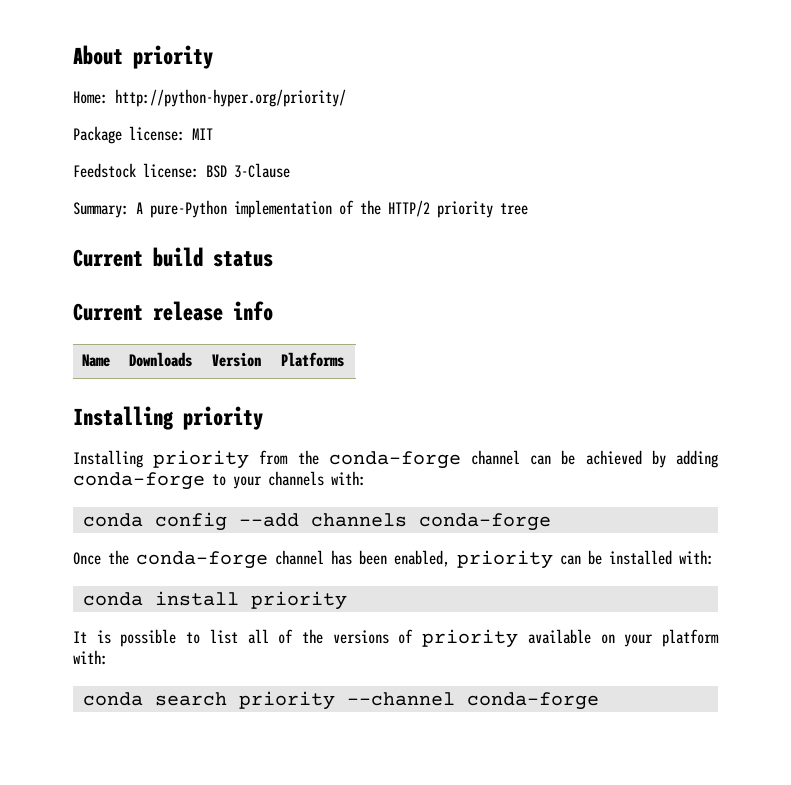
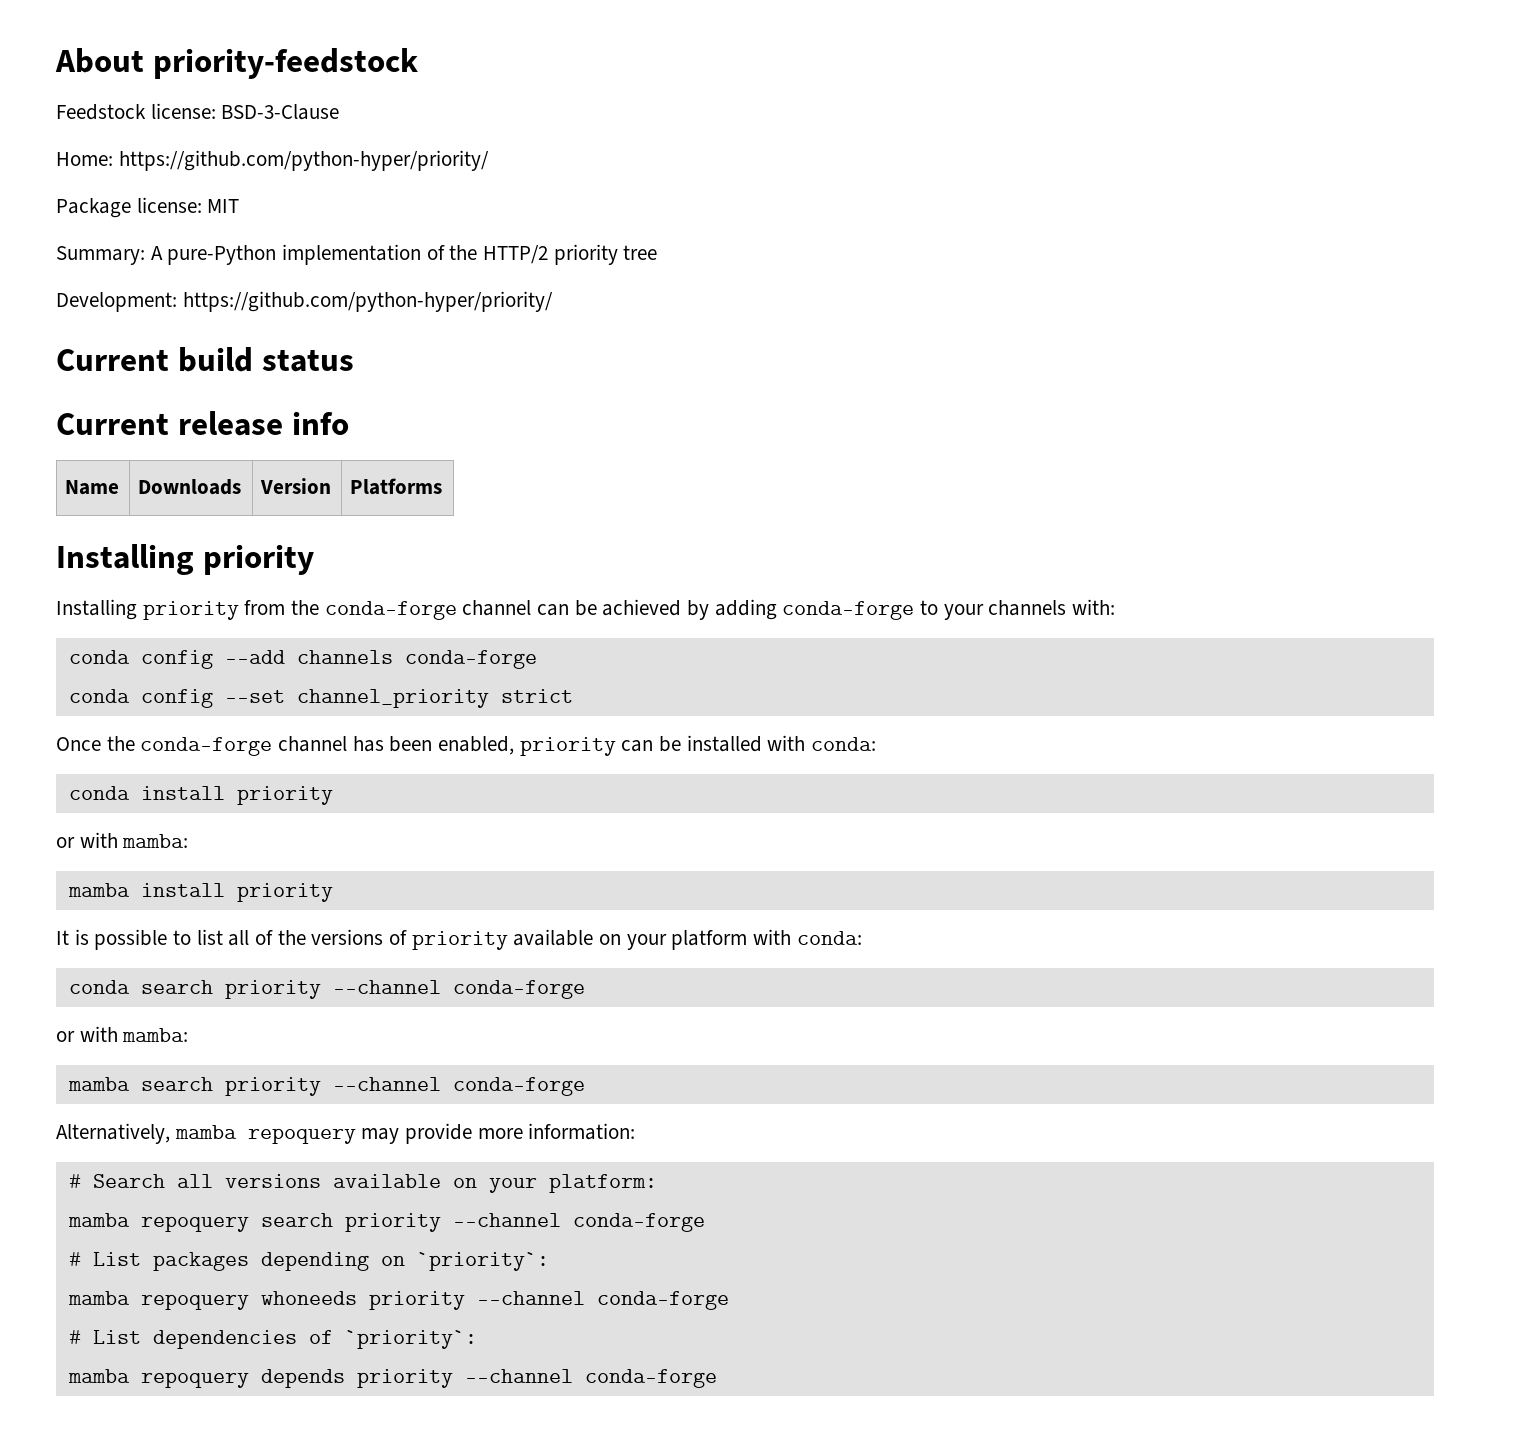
- About priority
+ About priority-feedstock
+ Feedstock license: BSD-3-Clause
- Home: http://python-hyper.org/priority/
+ Home: https://github.com/python-hyper/priority/
- Feedstock license: BSD 3-Clause
+ Development: https://github.com/python-hyper/priority/
+ conda config --set channel_priority strict
- Once the conda-forge channel has been enabled, priority can be installed with:
+ Once the conda-forge channel has been enabled, priority can be installed with conda:
  conda install priority
+ or with mamba:
+ mamba install priority
- It is possible to list all of the versions of priority available on your platform with:
+ It is possible to list all of the versions of priority available on your platform with conda:
  conda search priority --channel conda-forge
+ or with mamba:
+ mamba search priority --channel conda-forge
+ Alternatively, mamba repoquery may provide more information:
+ # Search all versions available on your platform:
+ mamba repoquery search priority --channel conda-forge
+ # List packages depending on `priority`:
+ mamba repoquery whoneeds priority --channel conda-forge
+ # List dependencies of `priority`:
+ mamba repoquery depends priority --channel conda-forge

